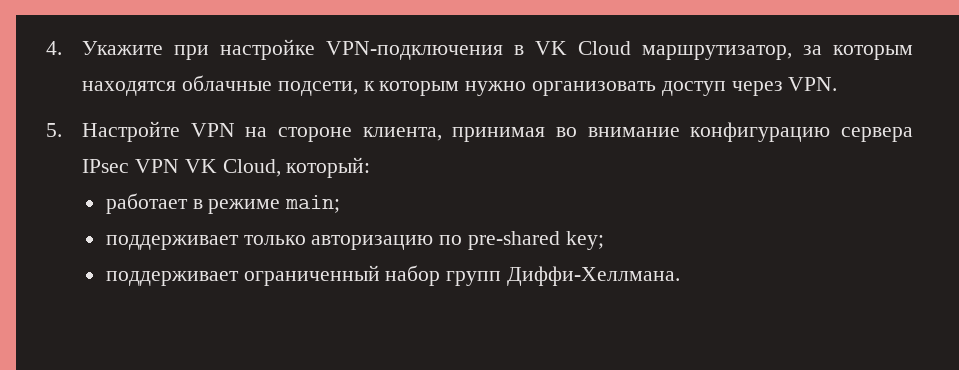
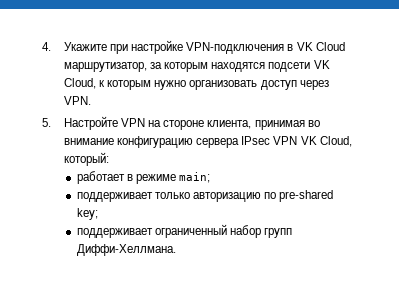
- 4. Укажите при настройке VPN-подключения в VK Cloud маршрутизатор, за которым находятся облачные подсети, к которым нужно организовать доступ через VPN.
+ 4. Укажите при настройке VPN-подключения в VK Cloud маршрутизатор, за которым находятся подсети VK Cloud, к которым нужно организовать доступ через VPN.

